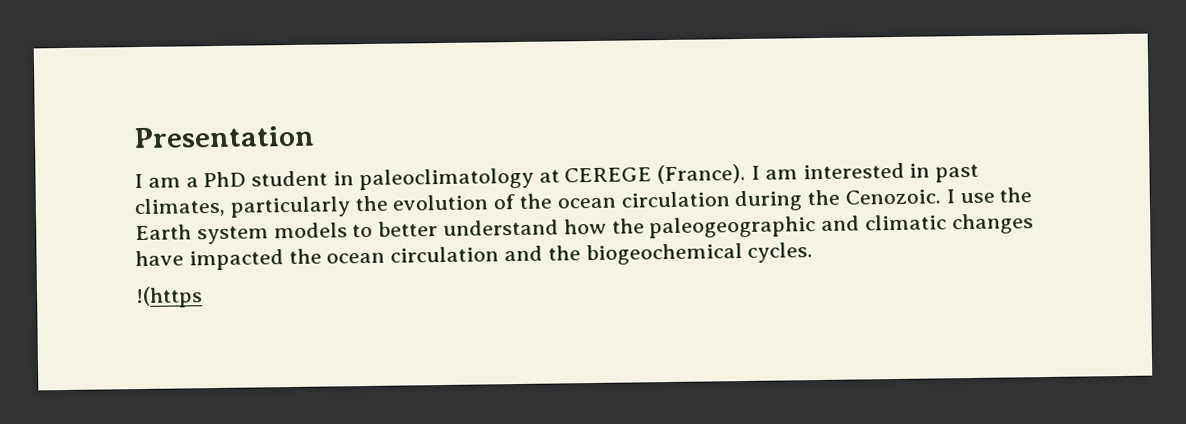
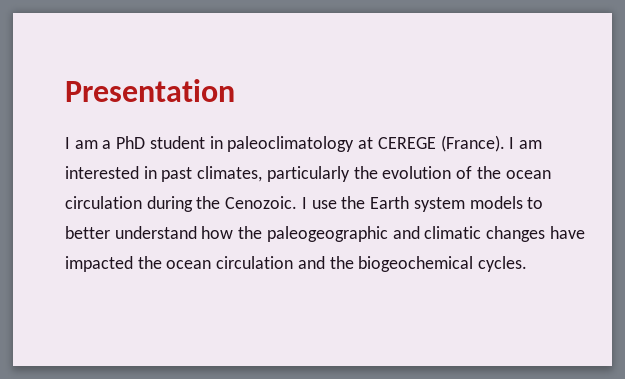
- !(https

